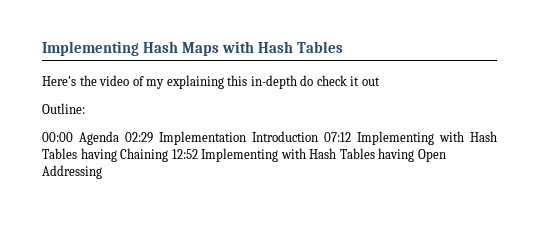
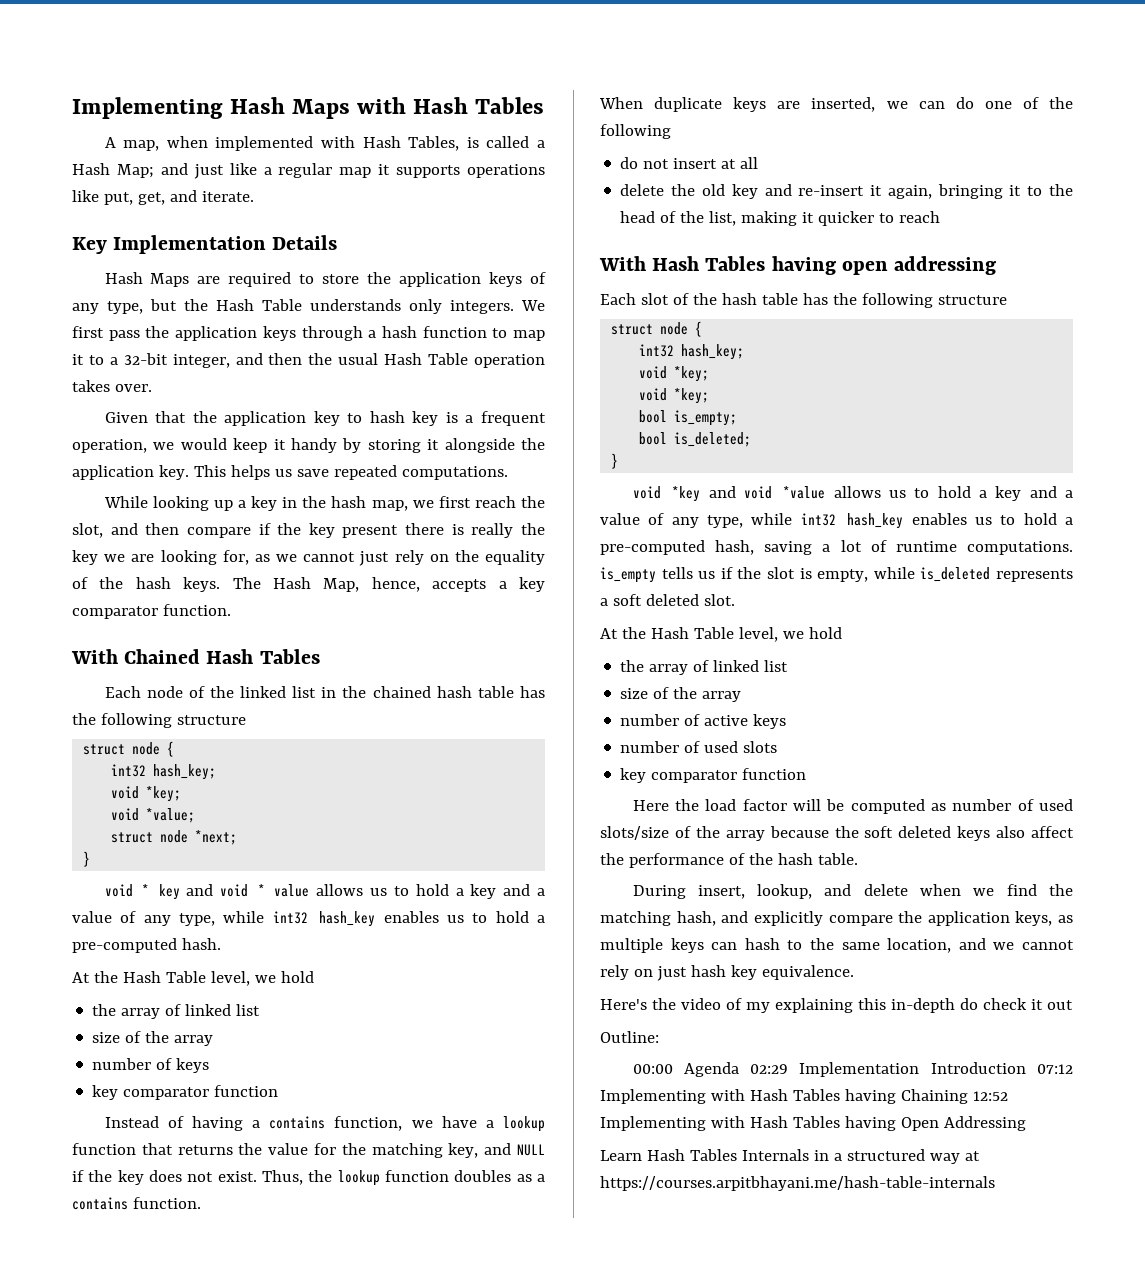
+ A map, when implemented with Hash Tables, is called a Hash Map; and just like a regular map it supports operations like put, get, and iterate.
+ Key Implementation Details
+ Hash Maps are required to store the application keys of any type, but the Hash Table understands only integers. We first pass the application keys through a hash function to map it to a 32-bit integer, and then the usual Hash Table operation takes over.
+ Given that the application key to hash key is a frequent operation, we would keep it handy by storing it alongside the application key. This helps us save repeated computations.
+ While looking up a key in the hash map, we first reach the slot, and then compare if the key present there is really the key we are looking for, as we cannot just rely on the equality of the hash keys. The Hash Map, hence, accepts a key comparator function.
+ With Chained Hash Tables
+ Each node of the linked list in the chained hash table has the following structure
+ struct node {
+ int32 hash_key;
+ void *key;
+ void *value;
+ struct node *next;
+ }
+ void * key and void * value allows us to hold a key and a value of any type, while int32 hash_key enables us to hold a pre-computed hash.
+ At the Hash Table level, we hold
+ the array of linked list
+ size of the array
+ number of keys
+ key comparator function
+ Instead of having a contains function, we have a lookup function that returns the value for the matching key, and NULL if the key does not exist. Thus, the lookup function doubles as a contains function.
+ When duplicate keys are inserted, we can do one of the following
+ do not insert at all
+ delete the old key and re-insert it again, bringing it to the head of the list, making it quicker to reach
+ With Hash Tables having open addressing
+ Each slot of the hash table has the following structure
+ struct node {
+ int32 hash_key;
+ void *key;
+ void *key;
+ bool is_empty;
+ bool is_deleted;
+ }
+ void *key and void *value allows us to hold a key and a value of any type, while int32 hash_key enables us to hold a pre-computed hash, saving a lot of runtime computations. is_empty tells us if the slot is empty, while is_deleted represents a soft deleted slot.
+ At the Hash Table level, we hold
+ the array of linked list
+ size of the array
+ number of active keys
+ number of used slots
+ key comparator function
+ Here the load factor will be computed as number of used slots/size of the array because the soft deleted keys also affect the performance of the hash table.
+ During insert, lookup, and delete when we find the matching hash, and explicitly compare the application keys, as multiple keys can hash to the same location, and we cannot rely on just hash key equivalence.
+ Learn Hash Tables Internals in a structured way at https://courses.arpitbhayani.me/hash-table-internals

